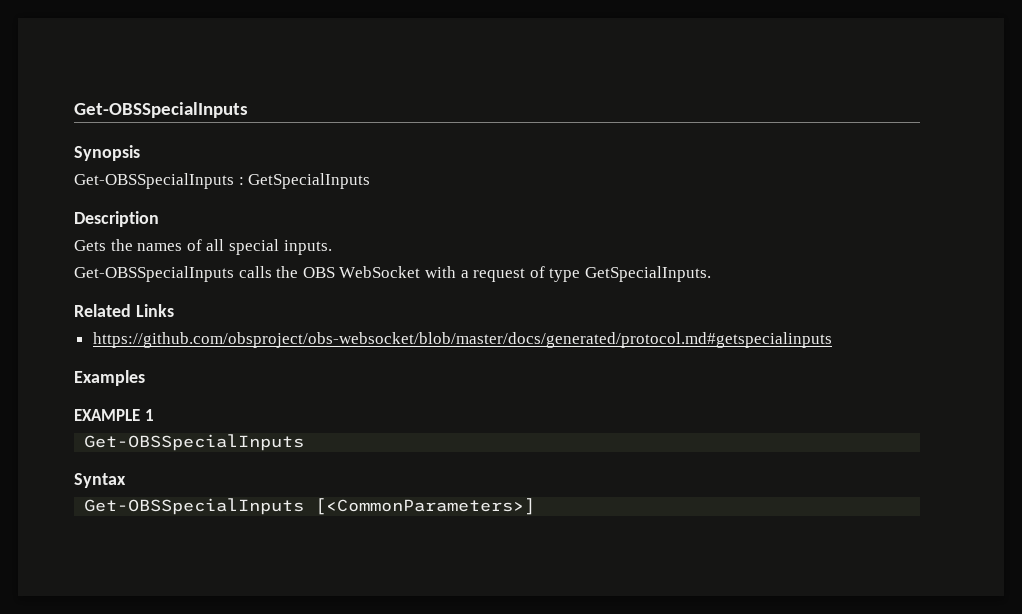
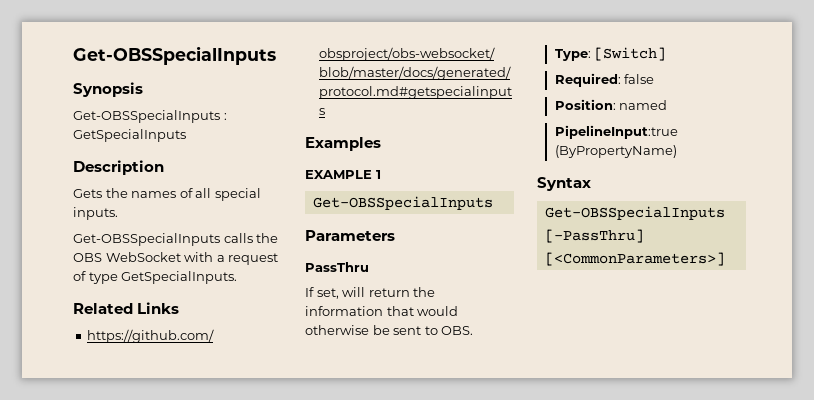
+ Parameters
+ PassThru
+ If set, will return the information that would otherwise be sent to OBS.
+ Type: [Switch]
+ Required: false
+ Position: named
+ PipelineInput:true (ByPropertyName)
- Get-OBSSpecialInputs [<CommonParameters>]
+ Get-OBSSpecialInputs [-PassThru] [<CommonParameters>]

